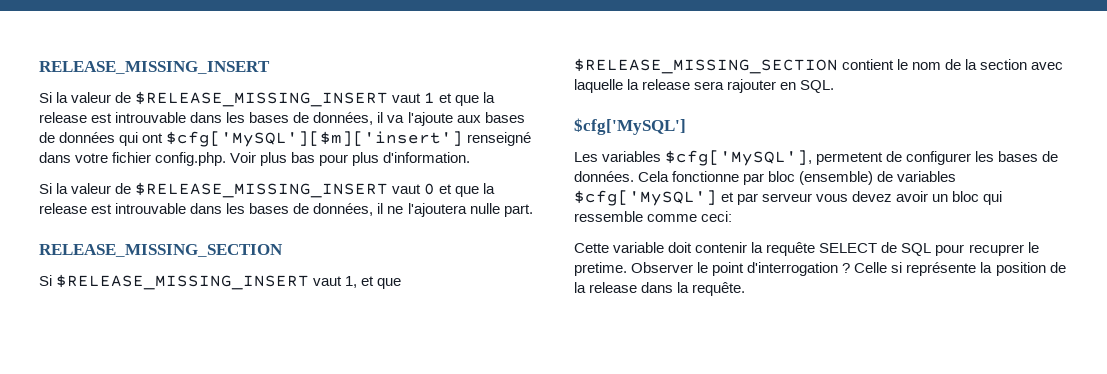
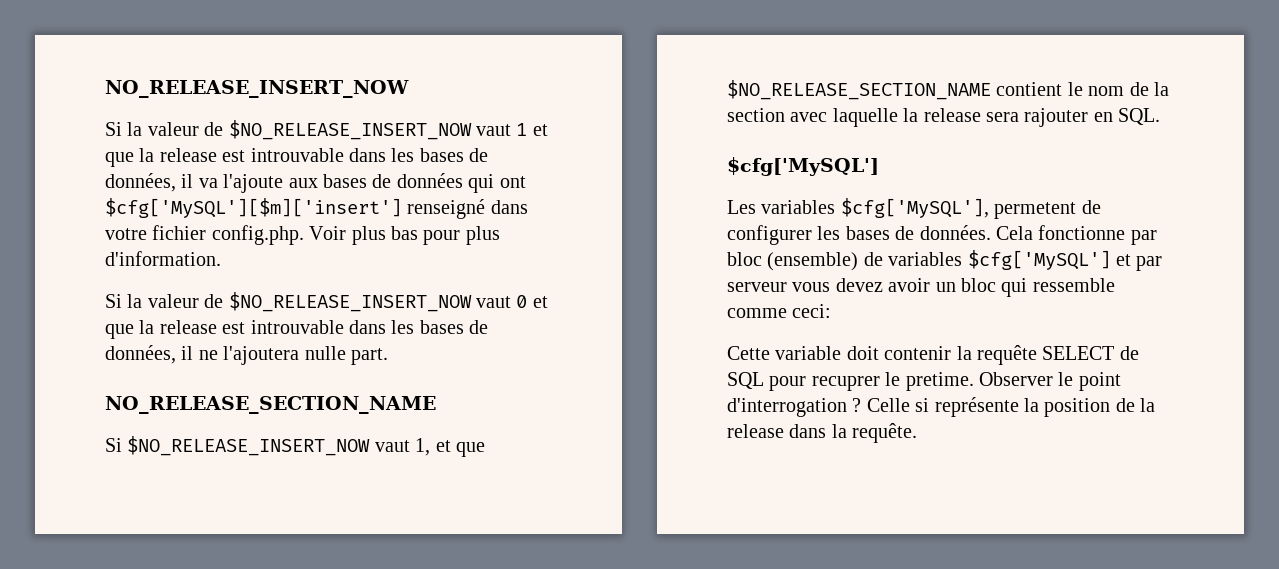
- RELEASE_MISSING_INSERT
- Si la valeur de $RELEASE_MISSING_INSERT vaut 1 et que la release est introuvable dans les bases de données, il va l'ajoute aux bases de données qui ont $cfg['MySQL'][$m]['insert'] renseigné dans votre fichier config.php. Voir plus bas pour plus d'information.
+ NO_RELEASE_INSERT_NOW
+ Si la valeur de $NO_RELEASE_INSERT_NOW vaut 1 et que la release est introuvable dans les bases de données, il va l'ajoute aux bases de données qui ont $cfg['MySQL'][$m]['insert'] renseigné dans votre fichier config.php. Voir plus bas pour plus d'information.
- Si la valeur de $RELEASE_MISSING_INSERT vaut 0 et que la release est introuvable dans les bases de données, il ne l'ajoutera nulle part.
+ Si la valeur de $NO_RELEASE_INSERT_NOW vaut 0 et que la release est introuvable dans les bases de données, il ne l'ajoutera nulle part.
- RELEASE_MISSING_SECTION
- Si $RELEASE_MISSING_INSERT vaut 1, et que $RELEASE_MISSING_SECTION contient le nom de la section avec laquelle la release sera rajouter en SQL.
+ NO_RELEASE_SECTION_NAME
+ Si $NO_RELEASE_INSERT_NOW vaut 1, et que $NO_RELEASE_SECTION_NAME contient le nom de la section avec laquelle la release sera rajouter en SQL.

